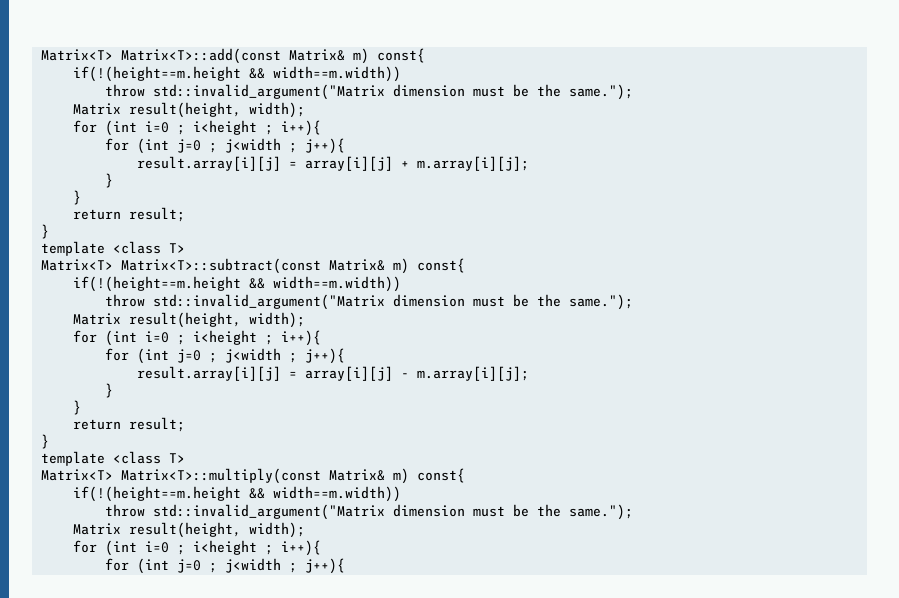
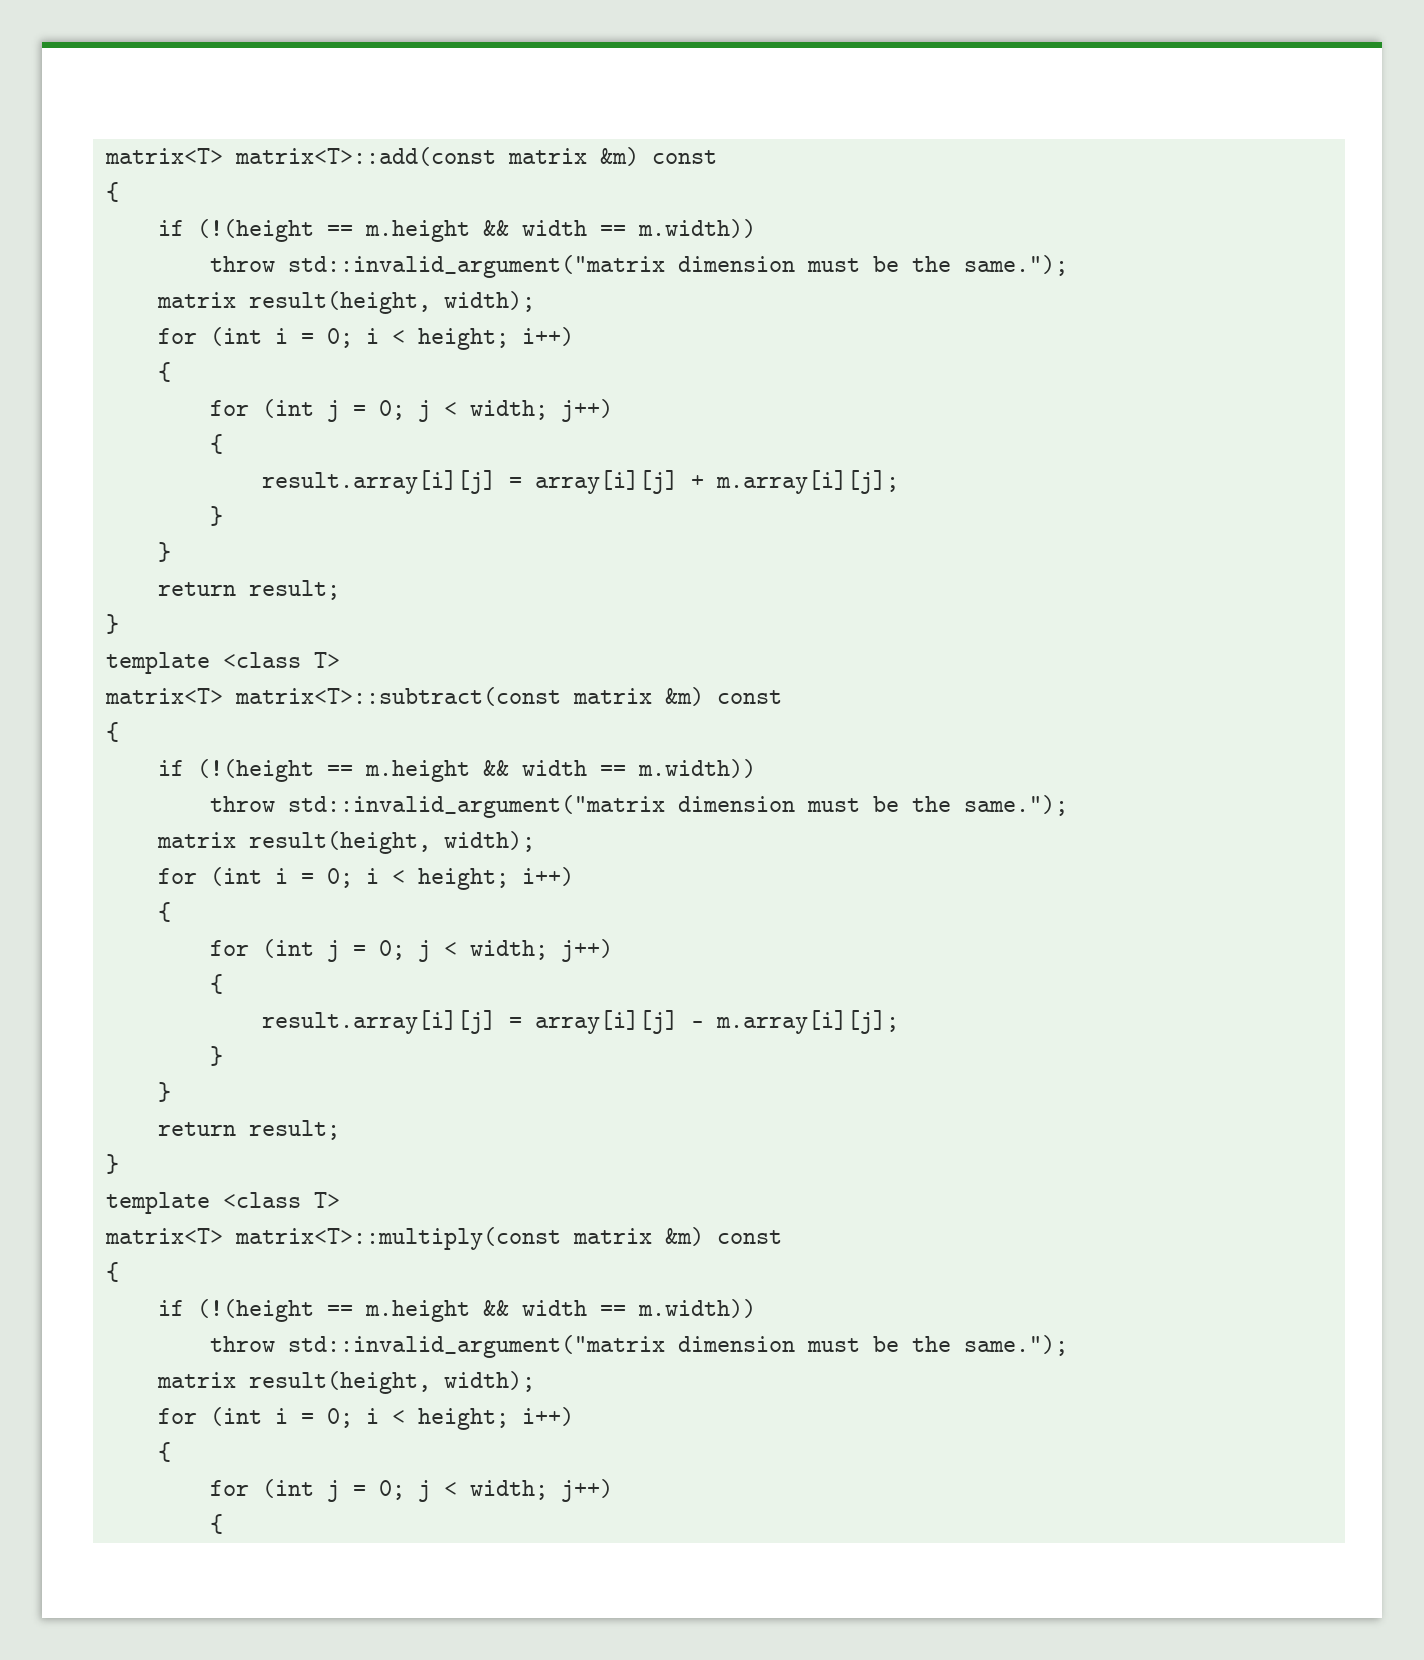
- Matrix<T> Matrix<T>::add(const Matrix& m) const{
- if(!(height==m.height && width==m.width))
- throw std::invalid_argument("Matrix dimension must be the same.");
- Matrix result(height, width);
- for (int i=0 ; i<height ; i++){
- for (int j=0 ; j<width ; j++){
+ matrix<T> matrix<T>::add(const matrix &m) const
+ {
+ if (!(height == m.height && width == m.width))
+ throw std::invalid_argument("matrix dimension must be the same.");
+ matrix result(height, width);
+ for (int i = 0; i < height; i++)
+ {
+ for (int j = 0; j < width; j++)
+ {
- Matrix<T> Matrix<T>::subtract(const Matrix& m) const{
- if(!(height==m.height && width==m.width))
- throw std::invalid_argument("Matrix dimension must be the same.");
- Matrix result(height, width);
- for (int i=0 ; i<height ; i++){
- for (int j=0 ; j<width ; j++){
+ matrix<T> matrix<T>::subtract(const matrix &m) const
+ {
+ if (!(height == m.height && width == m.width))
+ throw std::invalid_argument("matrix dimension must be the same.");
+ matrix result(height, width);
+ for (int i = 0; i < height; i++)
+ {
+ for (int j = 0; j < width; j++)
+ {
- Matrix<T> Matrix<T>::multiply(const Matrix& m) const{
- if(!(height==m.height && width==m.width))
- throw std::invalid_argument("Matrix dimension must be the same.");
- Matrix result(height, width);
- for (int i=0 ; i<height ; i++){
- for (int j=0 ; j<width ; j++){
+ matrix<T> matrix<T>::multiply(const matrix &m) const
+ {
+ if (!(height == m.height && width == m.width))
+ throw std::invalid_argument("matrix dimension must be the same.");
+ matrix result(height, width);
+ for (int i = 0; i < height; i++)
+ {
+ for (int j = 0; j < width; j++)
+ {

